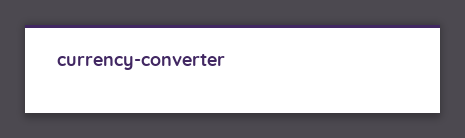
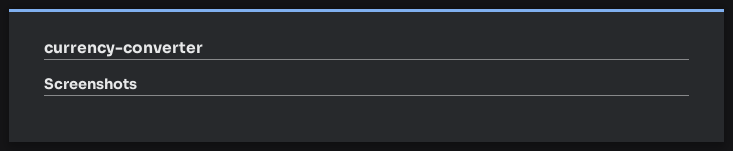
+ Screenshots

